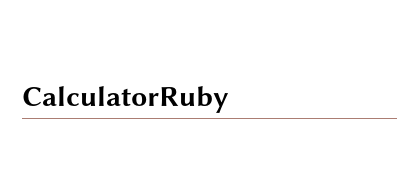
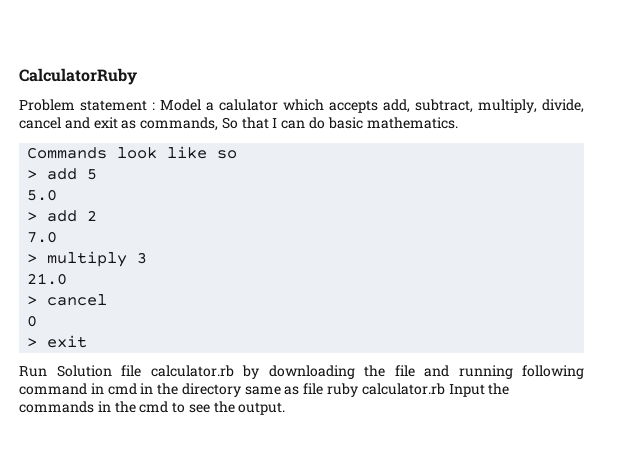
+ Problem statement : Model a calulator which accepts add, subtract, multiply, divide, cancel and exit as commands, So that I can do basic mathematics.
+ Commands look like so
+ > add 5
+ 5.0
+ > add 2
+ 7.0
+ > multiply 3
+ 21.0
+ > cancel
+ 0
+ > exit
+ Run Solution file calculator.rb by downloading the file and running following command in cmd in the directory same as file ruby calculator.rb Input the commands in the cmd to see the output.

